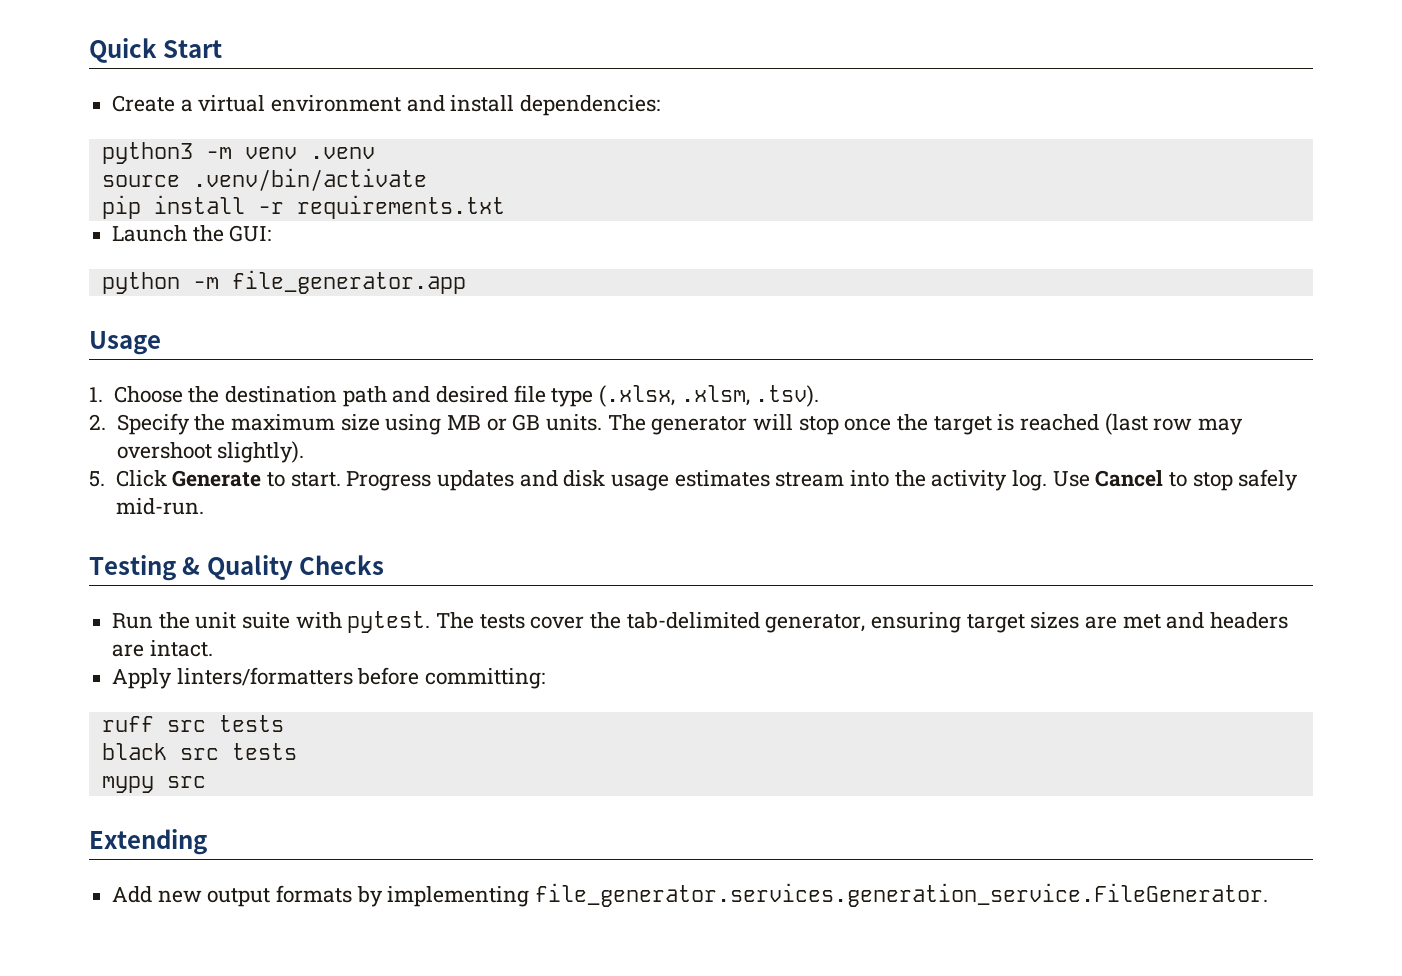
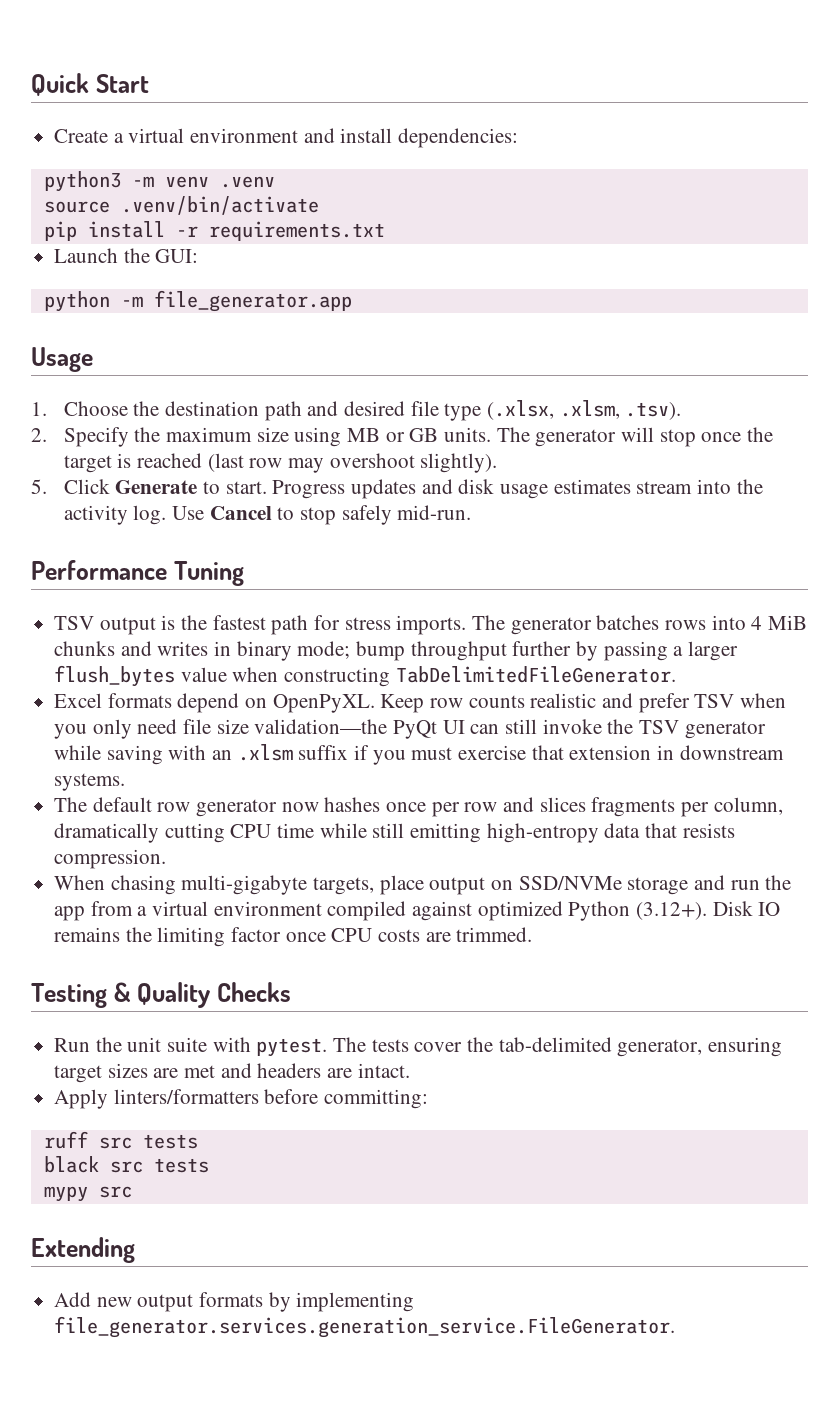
+ Performance Tuning
+ TSV output is the fastest path for stress imports. The generator batches rows into 4 MiB chunks and writes in binary mode; bump throughput further by passing a larger flush_bytes value when constructing TabDelimitedFileGenerator.
+ Excel formats depend on OpenPyXL. Keep row counts realistic and prefer TSV when you only need file size validation—the PyQt UI can still invoke the TSV generator while saving with an .xlsm suffix if you must exercise that extension in downstream systems.
+ The default row generator now hashes once per row and slices fragments per column, dramatically cutting CPU time while still emitting high-entropy data that resists compression.
+ When chasing multi‑gigabyte targets, place output on SSD/NVMe storage and run the app from a virtual environment compiled against optimized Python (3.12+). Disk IO remains the limiting factor once CPU costs are trimmed.

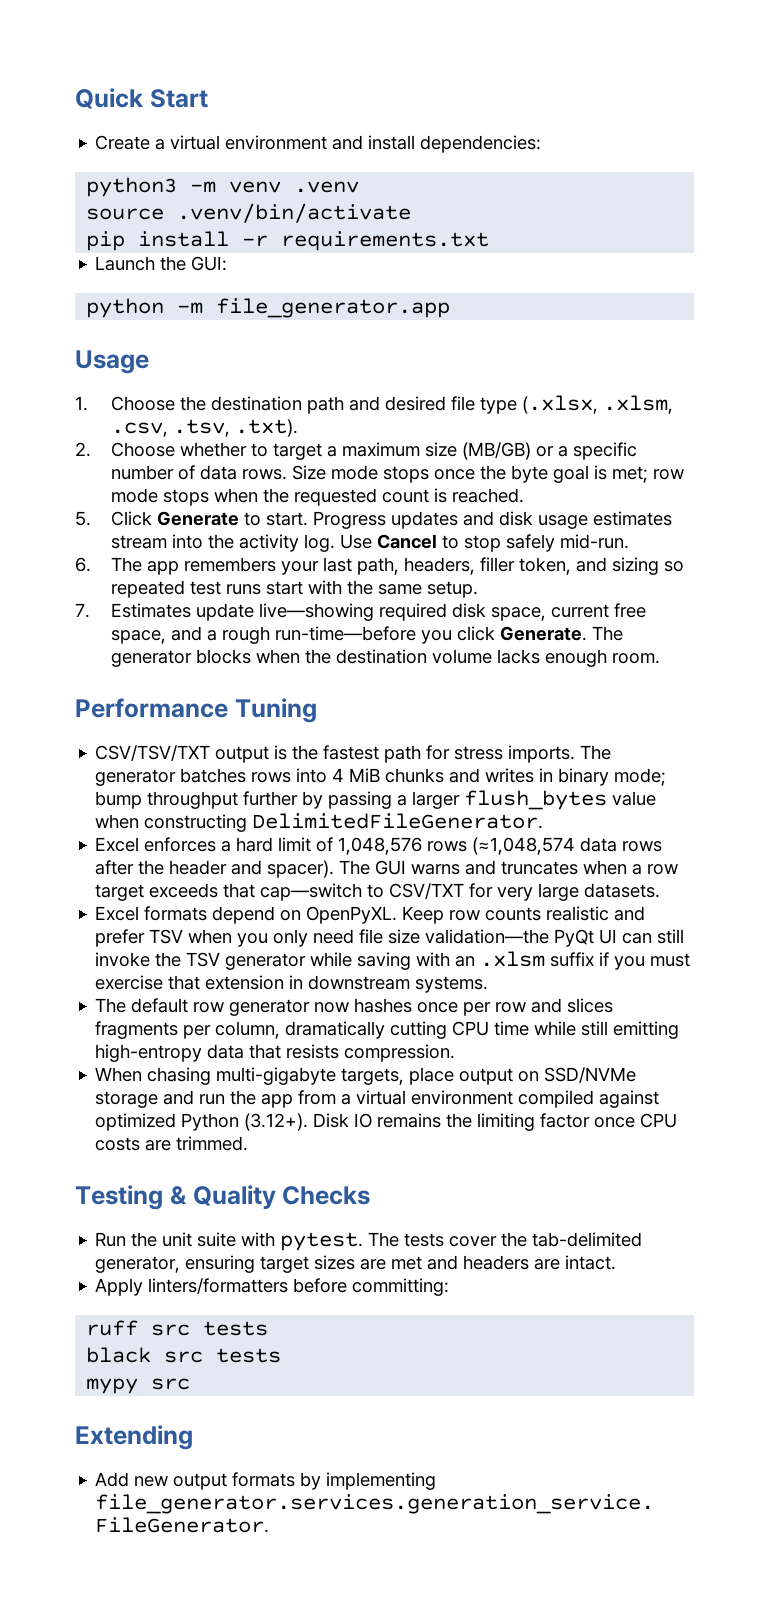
- 1. Choose the destination path and desired file type (.xlsx, .xlsm, .tsv).
- 2. Specify the maximum size using MB or GB units. The generator will stop once the target is reached (last row may overshoot slightly).
+ 1. Choose the destination path and desired file type (.xlsx, .xlsm, .csv, .tsv, .txt).
+ 2. Choose whether to target a maximum size (MB/GB) or a specific number of data rows. Size mode stops once the byte goal is met; row mode stops when the requested count is reached.
+ 6. The app remembers your last path, headers, filler token, and sizing so repeated test runs start with the same setup.
+ 7. Estimates update live—showing required disk space, current free space, and a rough run-time—before you click Generate. The generator blocks when the destination volume lacks enough room.
- TSV output is the fastest path for stress imports.
+ CSV/TSV/TXT output is the fastest path for stress imports.
- The generator batches rows into 4 MiB chunks and writes in binary mode; bump throughput further by passing a larger flush_bytes value when constructing TabDelimitedFileGenerator.
+ The generator batches rows into 4 MiB chunks and writes in binary mode; bump throughput further by passing a larger flush_bytes value when constructing DelimitedFileGenerator.
+ Excel enforces a hard limit of 1,048,576 rows (≈1,048,574 data rows after the header and spacer). The GUI warns and truncates when a row target exceeds that cap—switch to CSV/TXT for very large datasets.

